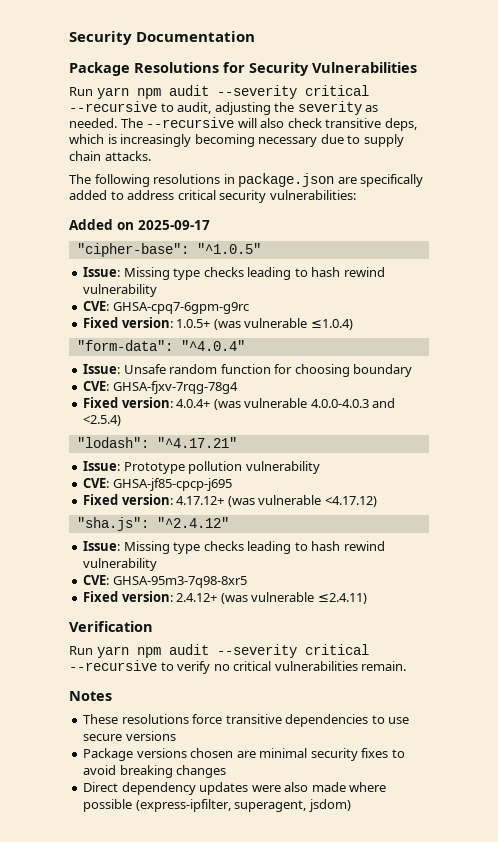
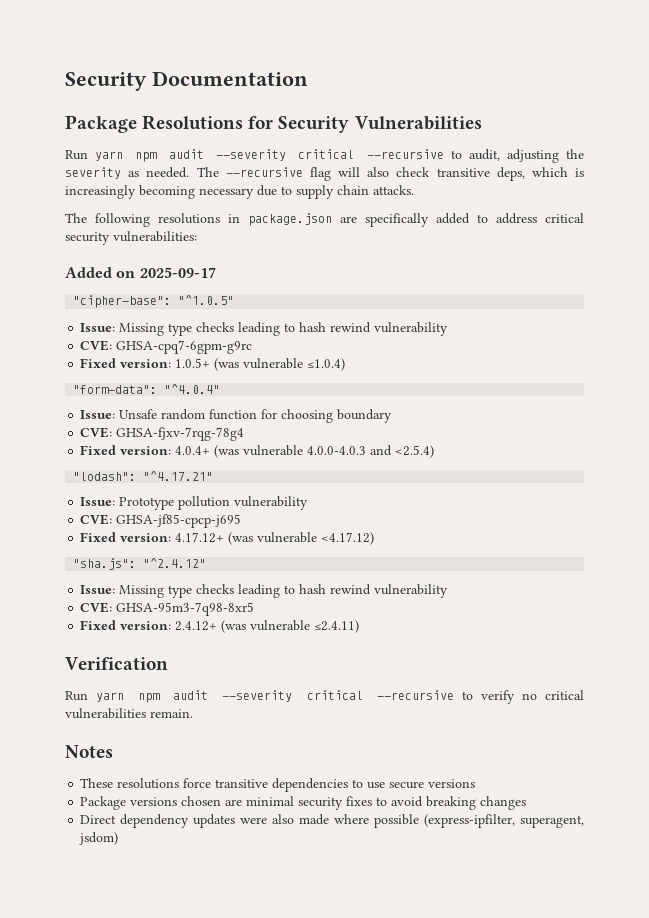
- The --recursive will also check transitive deps, which is increasingly becoming necessary due to supply chain attacks.
+ The --recursive flag will also check transitive deps, which is increasingly becoming necessary due to supply chain attacks.

